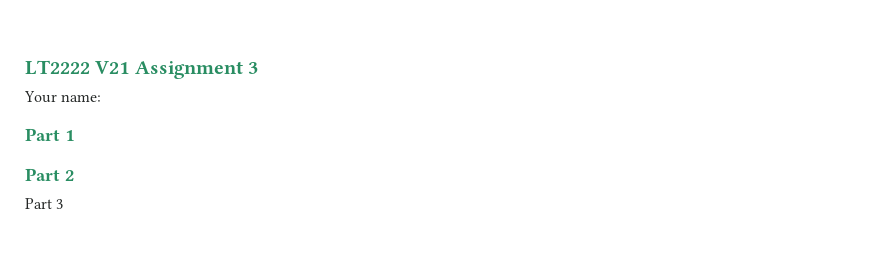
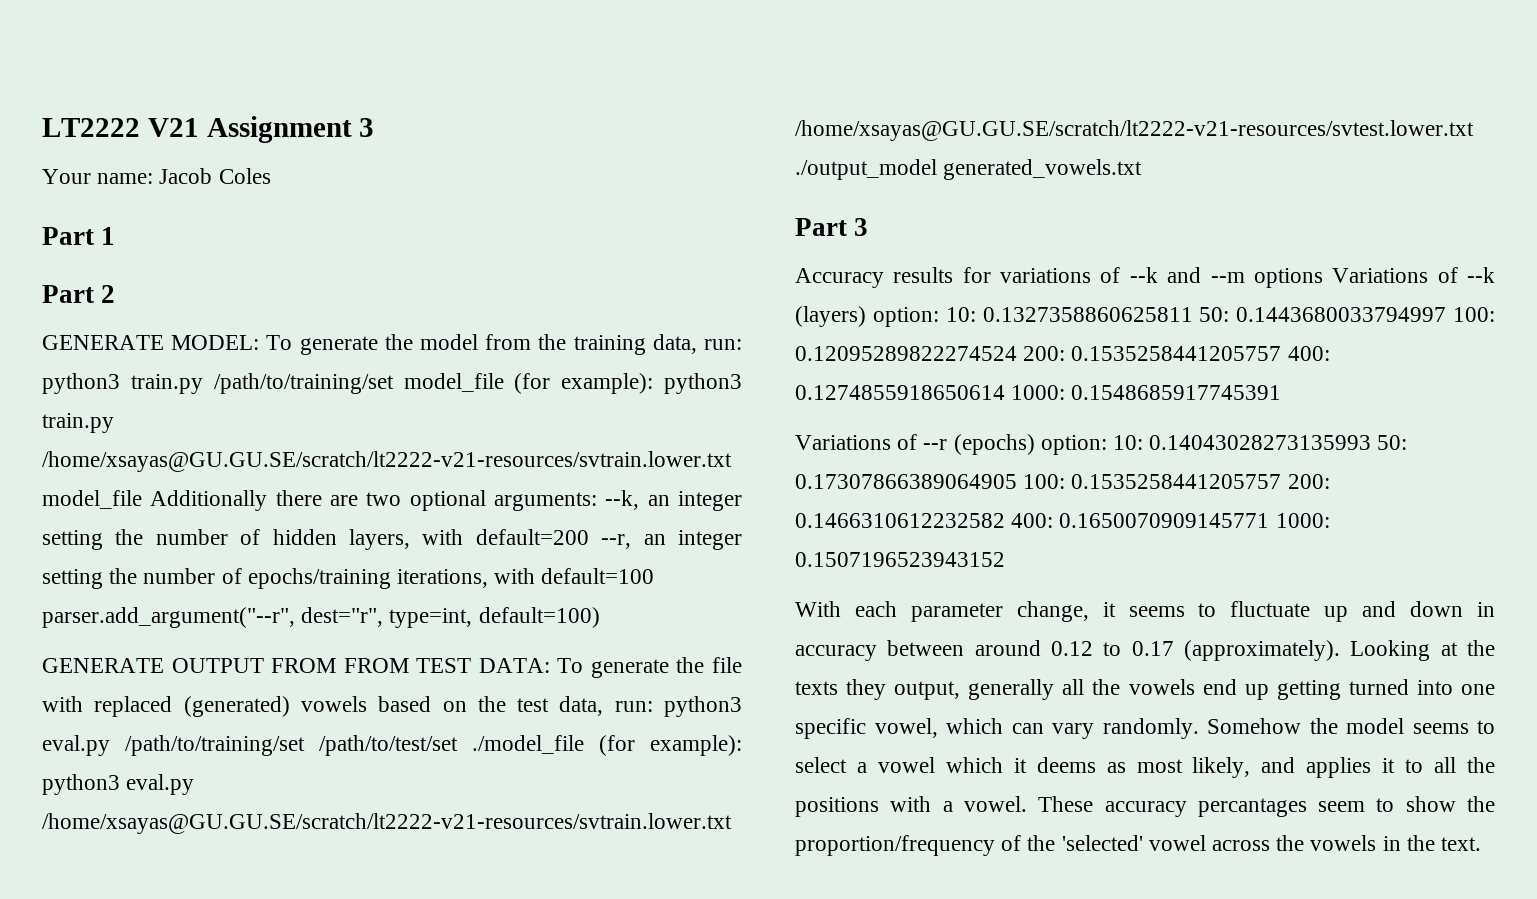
- Your name:
+ Your name: Jacob Coles
+ GENERATE MODEL: To generate the model from the training data, run: python3 train.py /path/to/training/set model_file (for example): python3 train.py /home/xsayas@GU.GU.SE/scratch/lt2222-v21-resources/svtrain.lower.txt model_file Additionally there are two optional arguments: --k, an integer setting the number of hidden layers, with default=200 --r, an integer setting the number of epochs/training iterations, with default=100 parser.add_argument("--r", dest="r", type=int, default=100)
+ GENERATE OUTPUT FROM FROM TEST DATA: To generate the file with replaced (generated) vowels based on the test data, run: python3 eval.py /path/to/training/set /path/to/test/set ./model_file (for example): python3 eval.py /home/xsayas@GU.GU.SE/scratch/lt2222-v21-resources/svtrain.lower.txt /home/xsayas@GU.GU.SE/scratch/lt2222-v21-resources/svtest.lower.txt ./output_model generated_vowels.txt
  Part 3
+ Accuracy results for variations of --k and --m options Variations of --k (layers) option: 10: 0.1327358860625811 50: 0.1443680033794997 100: 0.12095289822274524 200: 0.1535258441205757 400: 0.1274855918650614 1000: 0.1548685917745391
+ Variations of --r (epochs) option: 10: 0.14043028273135993 50: 0.17307866389064905 100: 0.1535258441205757 200: 0.1466310612232582 400: 0.1650070909145771 1000: 0.1507196523943152
+ With each parameter change, it seems to fluctuate up and down in accuracy between around 0.12 to 0.17 (approximately). Looking at the texts they output, generally all the vowels end up getting turned into one specific vowel, which can vary randomly. Somehow the model seems to select a vowel which it deems as most likely, and applies it to all the positions with a vowel. These accuracy percantages seem to show the proportion/frequency of the 'selected' vowel across the vowels in the text.

